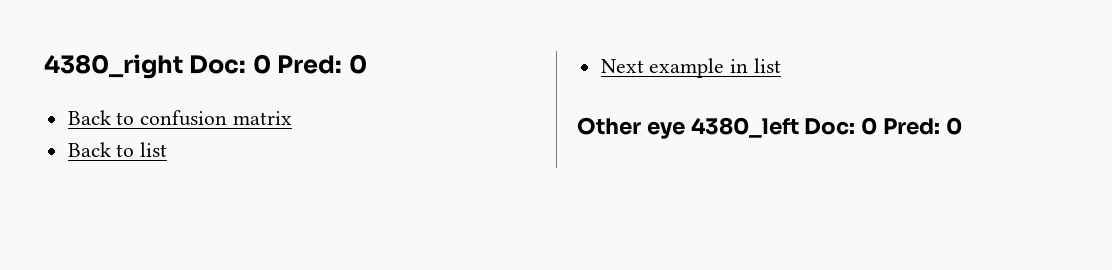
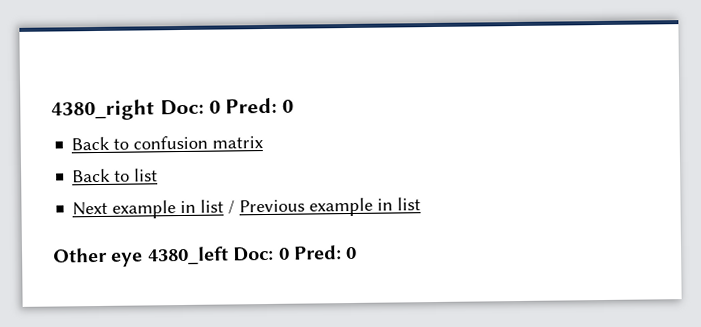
- Next example in list
+ Next example in list / Previous example in list

